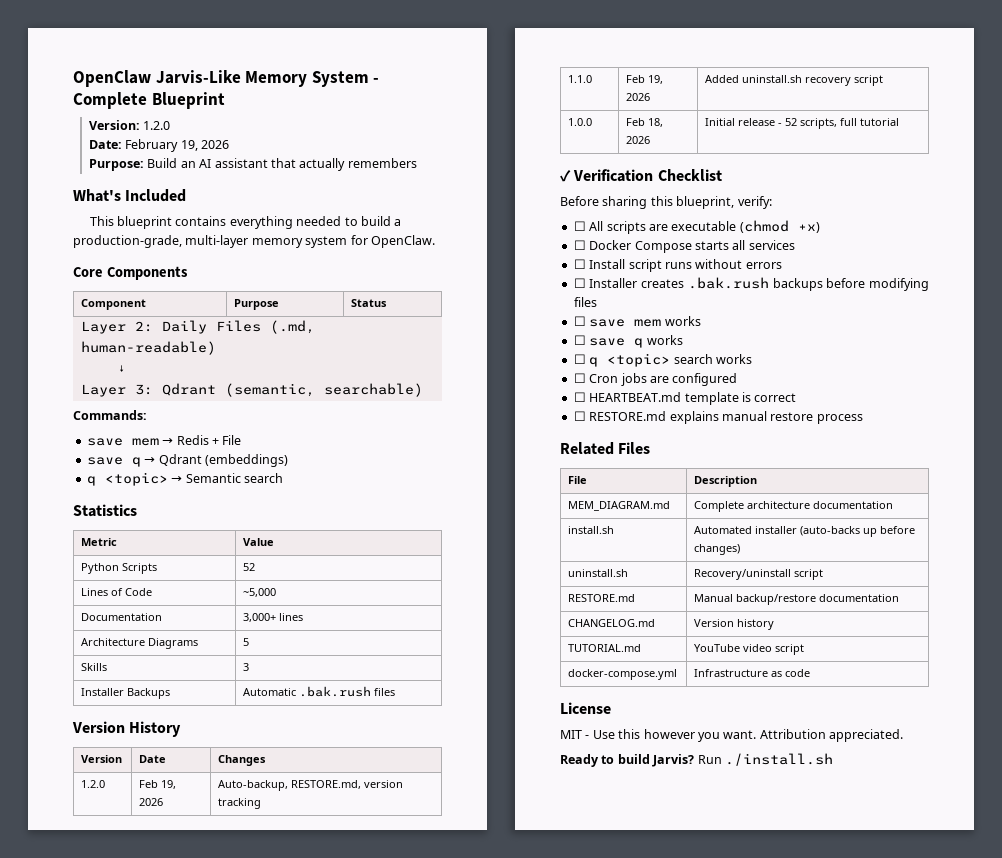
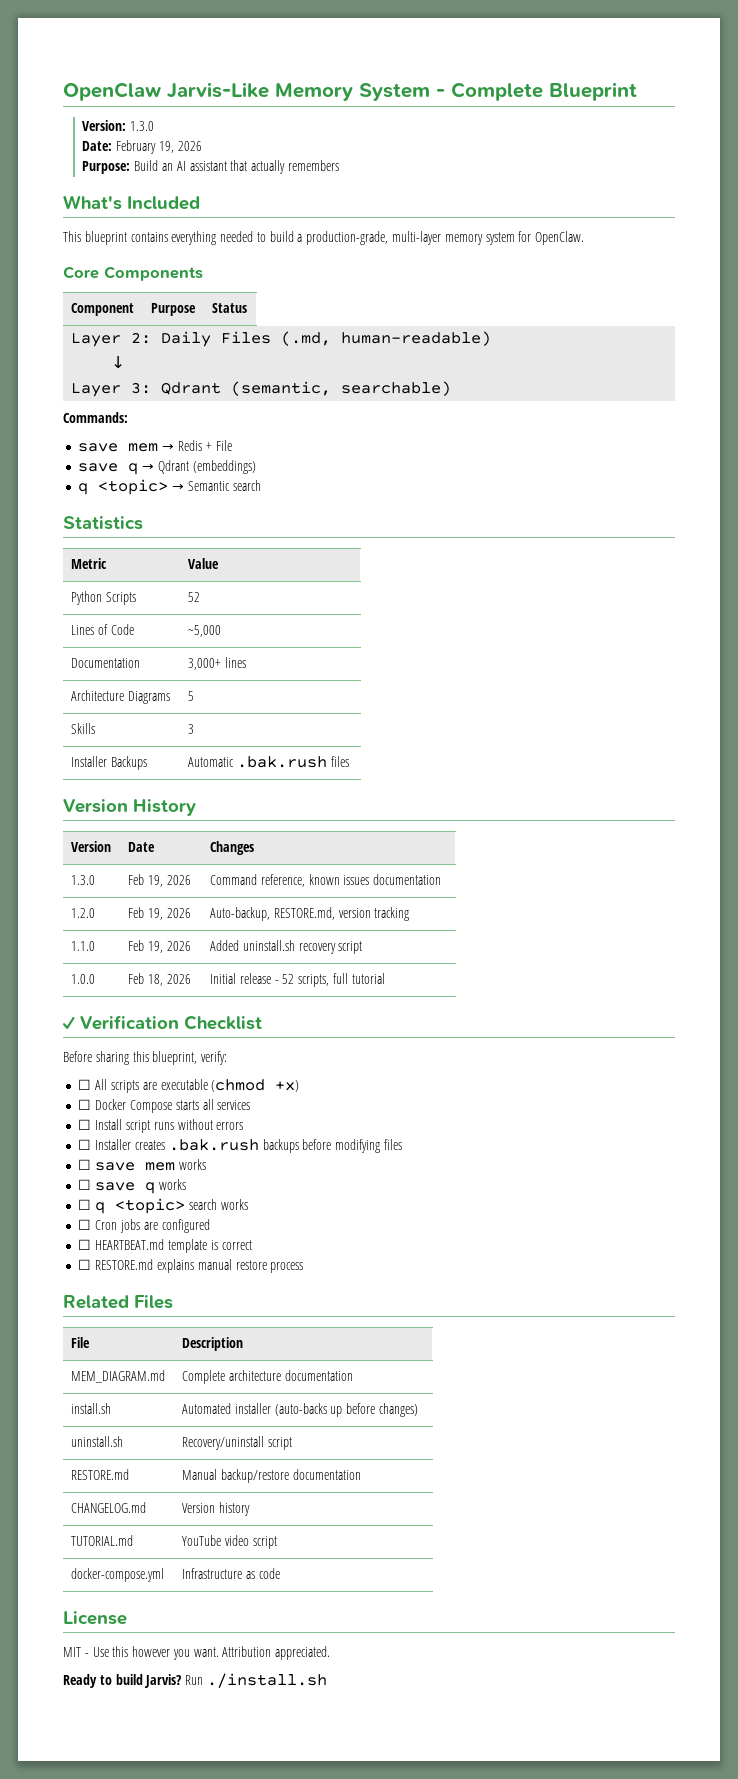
- Version: 1.2.0
+ Version: 1.3.0
+ 1.3.0 | Feb 19, 2026 | Command reference, known issues documentation

